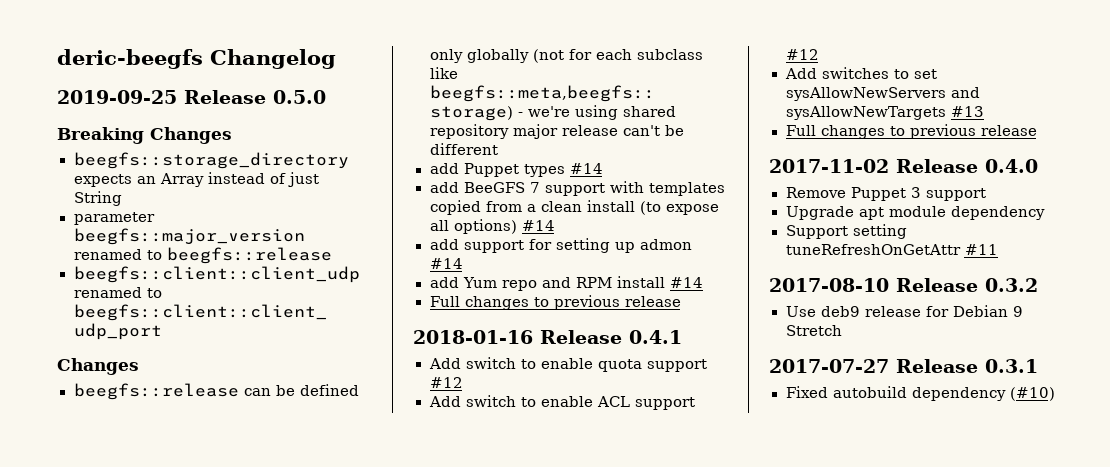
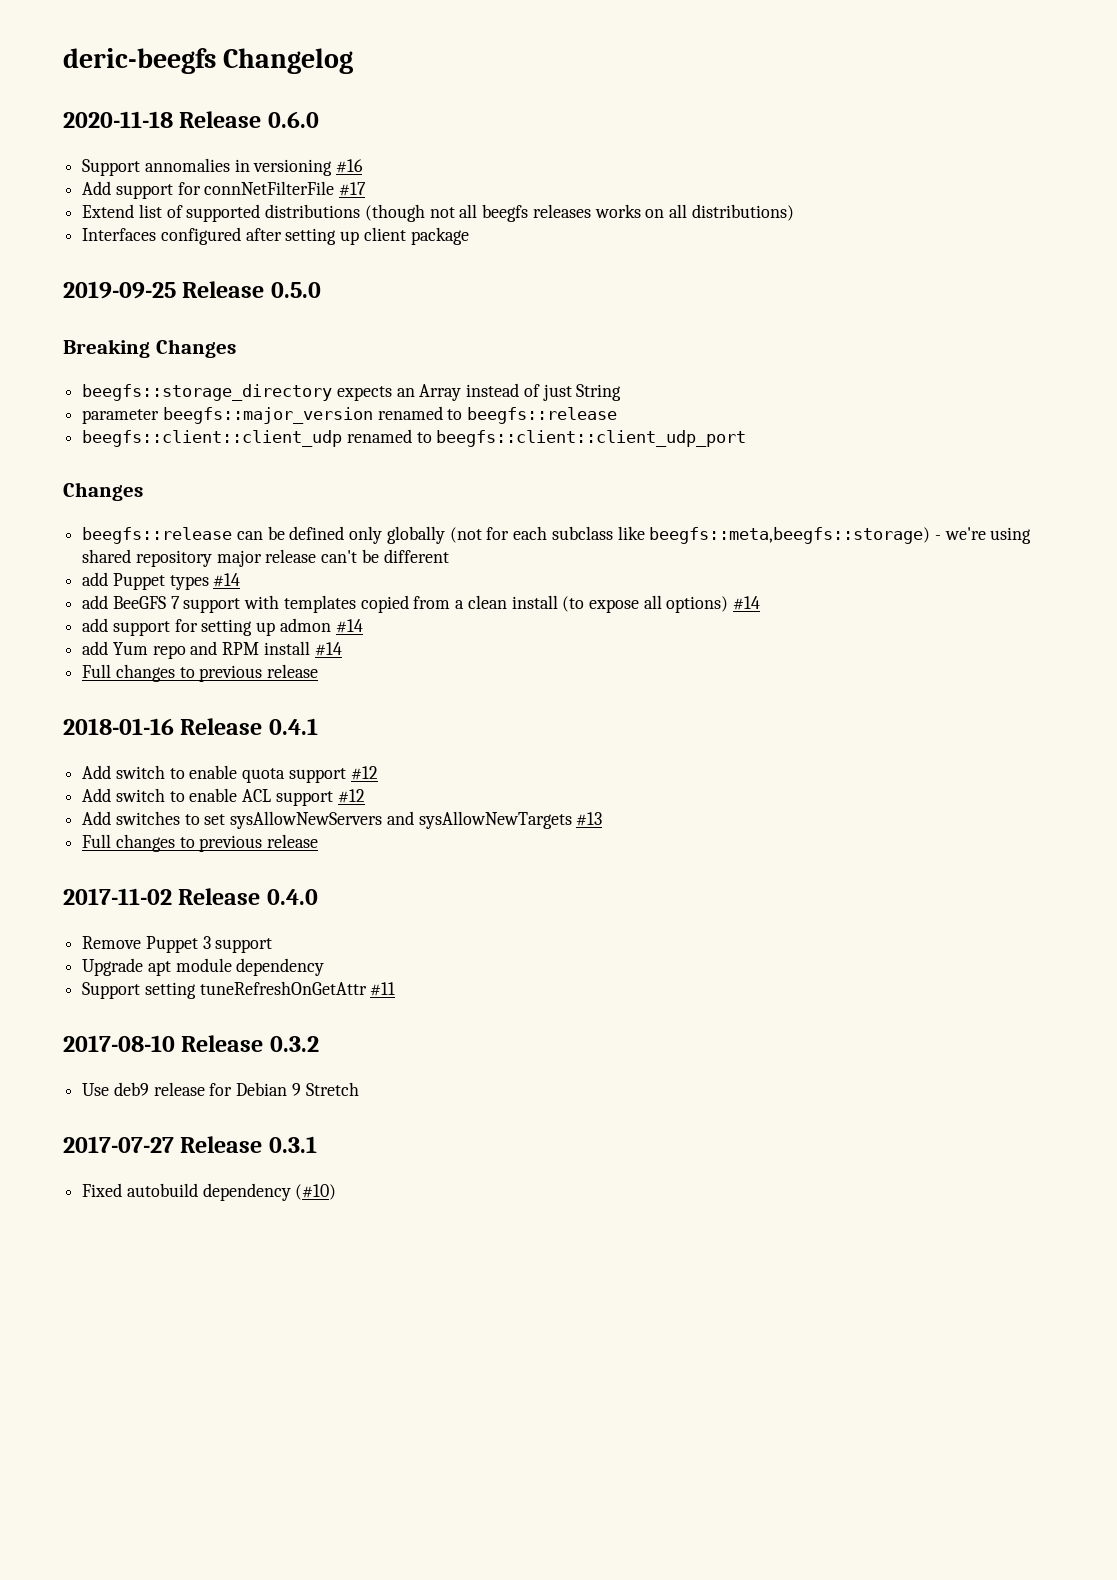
+ 2020-11-18 Release 0.6.0
+ Support annomalies in versioning #16
+ Add support for connNetFilterFile #17
+ Extend list of supported distributions (though not all beegfs releases works on all distributions)
+ Interfaces configured after setting up client package

